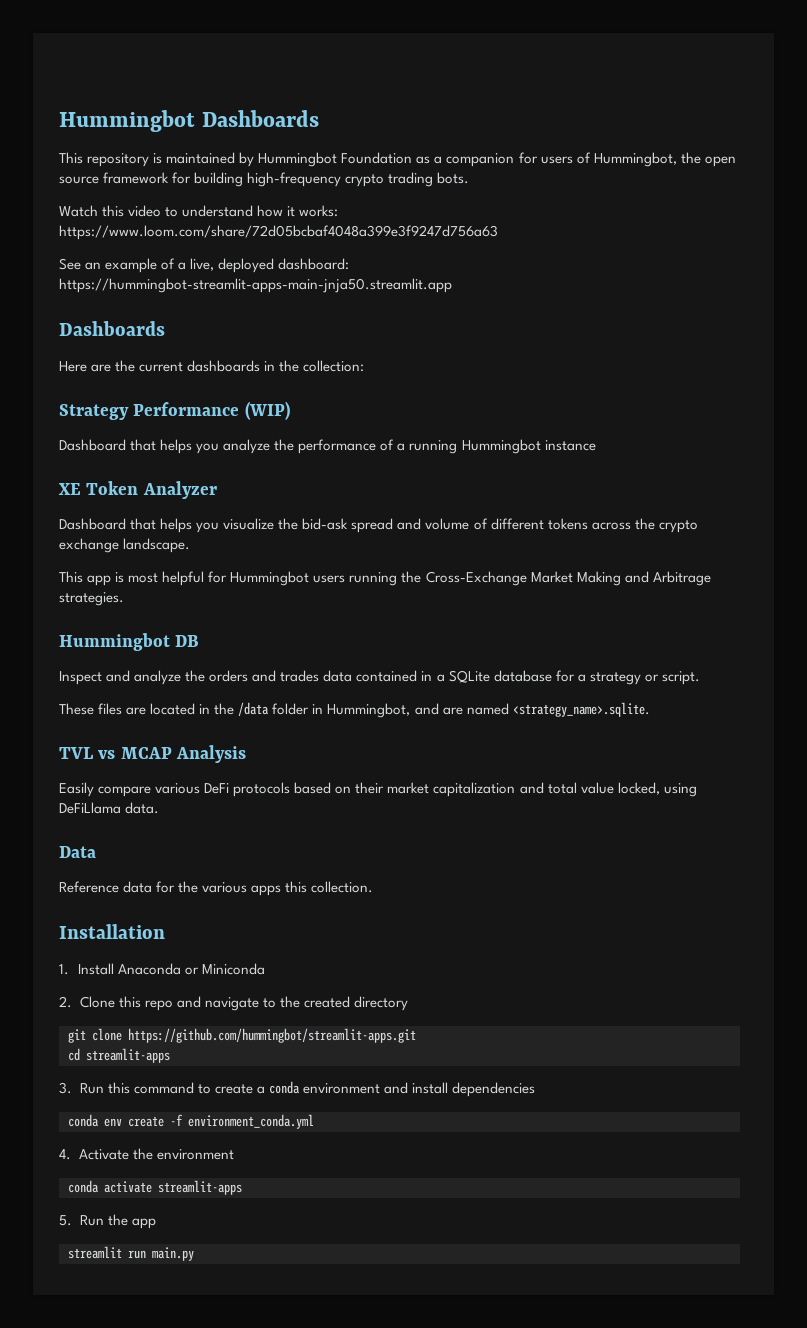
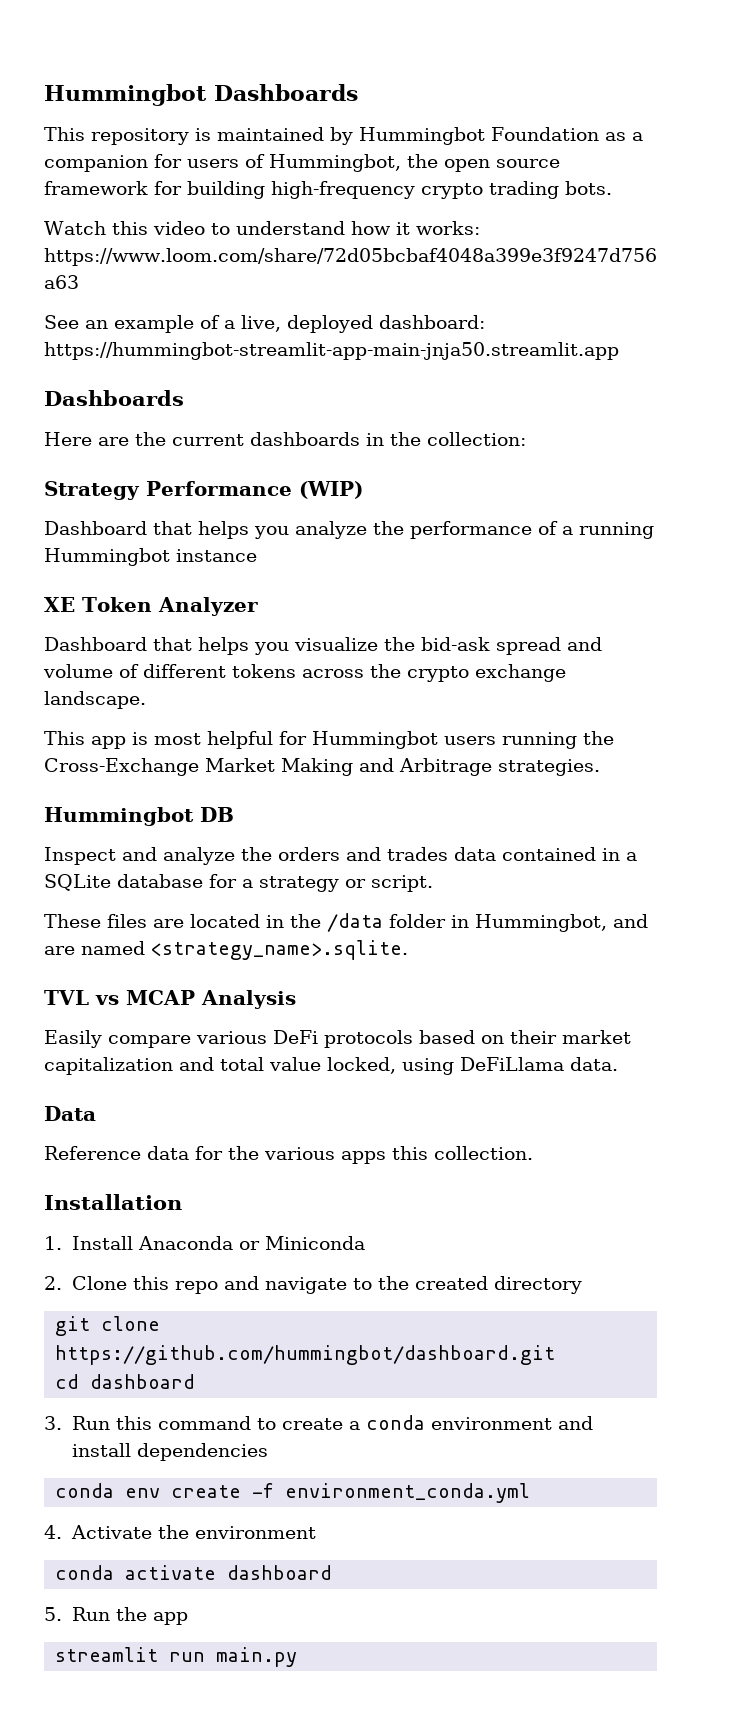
- See an example of a live, deployed dashboard: https://hummingbot-streamlit-apps-main-jnja50.streamlit.app
+ See an example of a live, deployed dashboard: https://hummingbot-streamlit-app-main-jnja50.streamlit.app
- git clone https://github.com/hummingbot/streamlit-apps.git
+ git clone https://github.com/hummingbot/dashboard.git
- cd streamlit-apps
+ cd dashboard
- conda activate streamlit-apps
+ conda activate dashboard

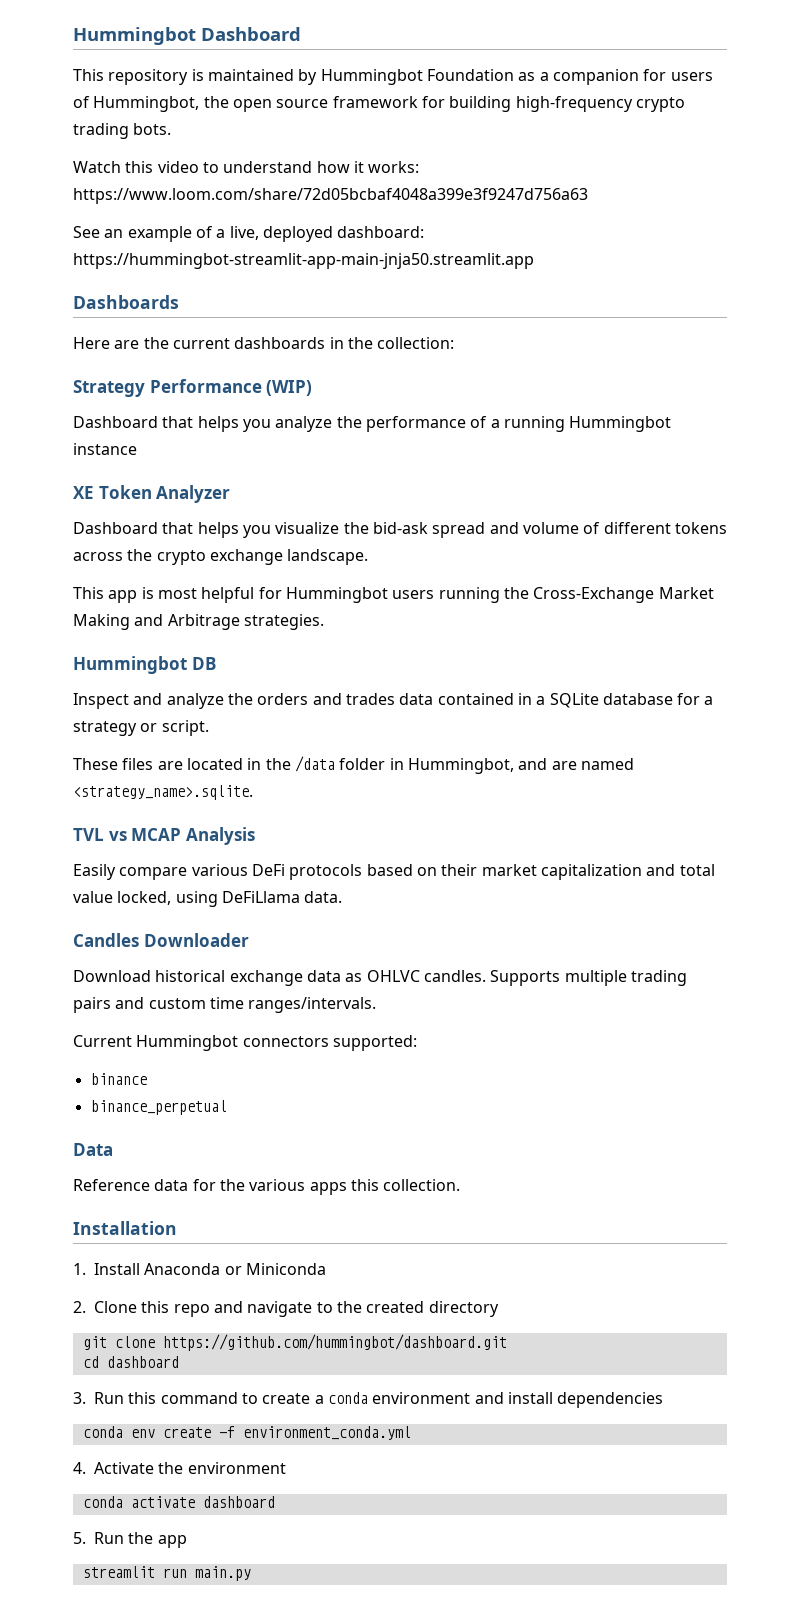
- Hummingbot Dashboards
+ Hummingbot Dashboard
+ Candles Downloader
+ Download historical exchange data as OHLVC candles. Supports multiple trading pairs and custom time ranges/intervals.
+ Current Hummingbot connectors supported:
+ binance
+ binance_perpetual

